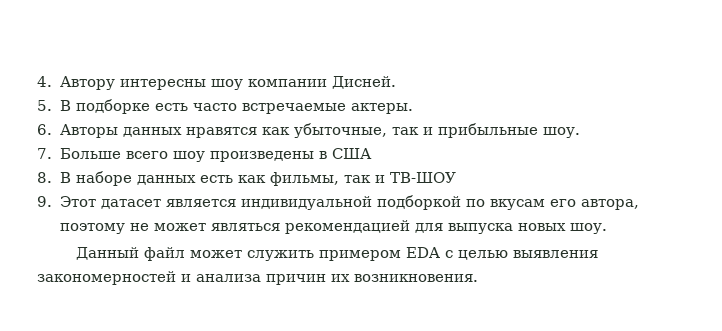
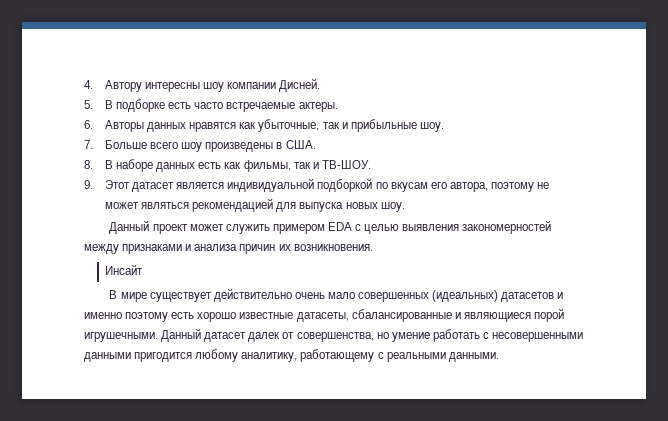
- 7. Больше всего шоу произведены в США
+ 7. Больше всего шоу произведены в США.
- 8. В наборе данных есть как фильмы, так и ТВ-ШОУ
+ 8. В наборе данных есть как фильмы, так и ТВ-ШОУ.
- Данный файл может служить примером EDA с целью выявления закономерностей и анализа причин их возникновения.
+ Данный проект может служить примером EDA с целью выявления закономерностей между признаками и анализа причин их возникновения.
+ Инсайт
+ В мире существует действительно очень мало совершенных (идеальных) датасетов и именно поэтому есть хорошо известные датасеты, сбалансированные и являющиеся порой игрушечными. Данный датасет далек от совершенства, но умение работать с несовершенными данными пригодится любому аналитику, работающему с реальными данными.

